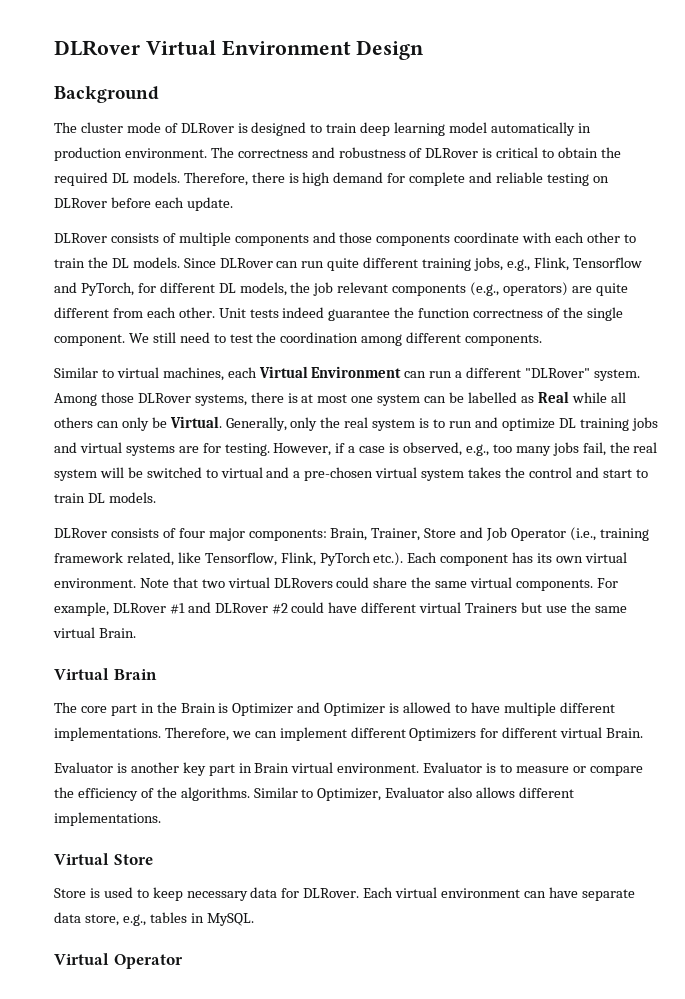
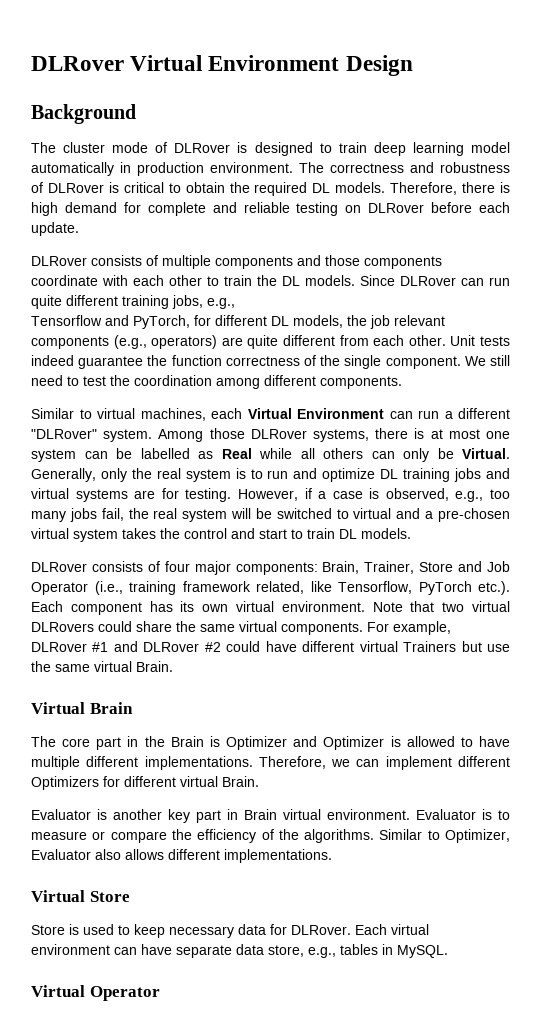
- Since DLRover can run quite different training jobs, e.g., Flink, Tensorflow and PyTorch, for different DL models, the job relevant components (e.g., operators) are quite different from each other.
+ Since DLRover can run quite different training jobs, e.g.,
+ Tensorflow and PyTorch, for different DL models, the job relevant components (e.g., operators) are quite different from each other.
- DLRover consists of four major components: Brain, Trainer, Store and Job Operator (i.e., training framework related, like Tensorflow, Flink, PyTorch etc.). Each component has its own virtual environment.
+ DLRover consists of four major components: Brain, Trainer, Store and Job Operator (i.e., training framework related, like Tensorflow, PyTorch etc.). Each component has its own virtual environment.

